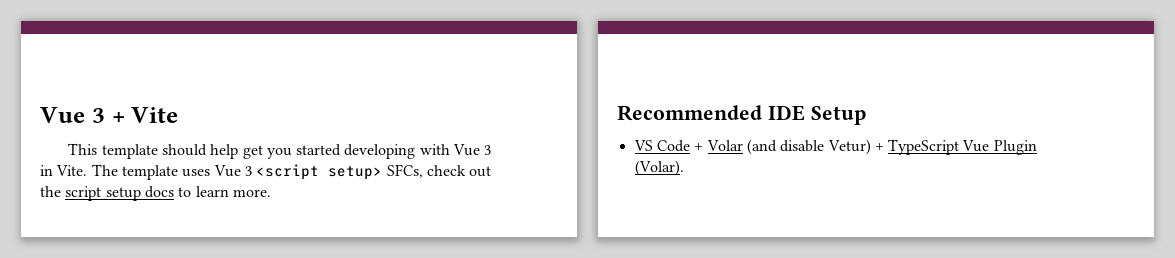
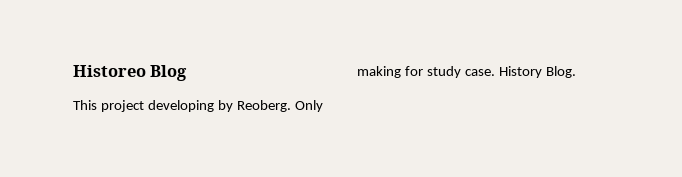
- Vue 3 + Vite
- This template should help get you started developing with Vue 3 in Vite. The template uses Vue 3 <script setup> SFCs, check out the script setup docs to learn more.
- Recommended IDE Setup
- VS Code + Volar (and disable Vetur) + TypeScript Vue Plugin (Volar).
+ Historeo Blog
+ This project developing by Reoberg. Only making for study case. History Blog.

